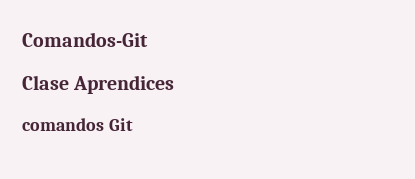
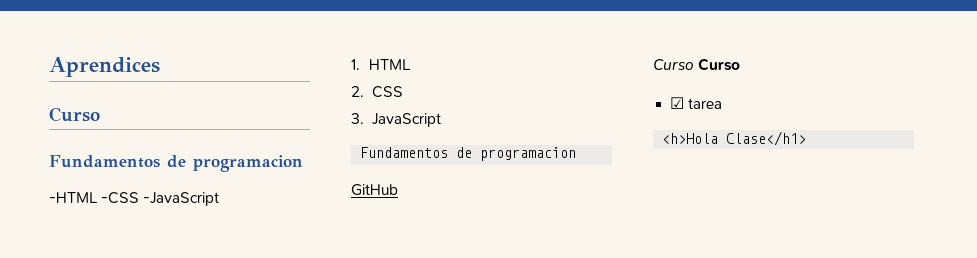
- Comandos-Git
- Clase Aprendices
- comandos Git
+ Aprendices
+ Curso
+ Fundamentos de programacion
+ -HTML -CSS -JavaScript
+ 1. HTML
+ 2. CSS
+ 3. JavaScript
+ Fundamentos de programacion
+ GitHub
+ Curso Curso
+ ☑ tarea
+ <h>Hola Clase</h1>

